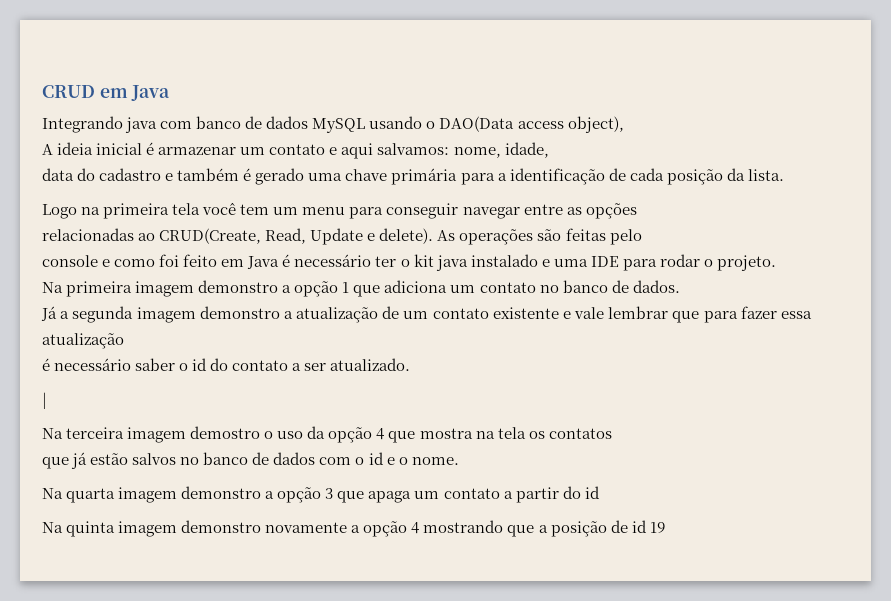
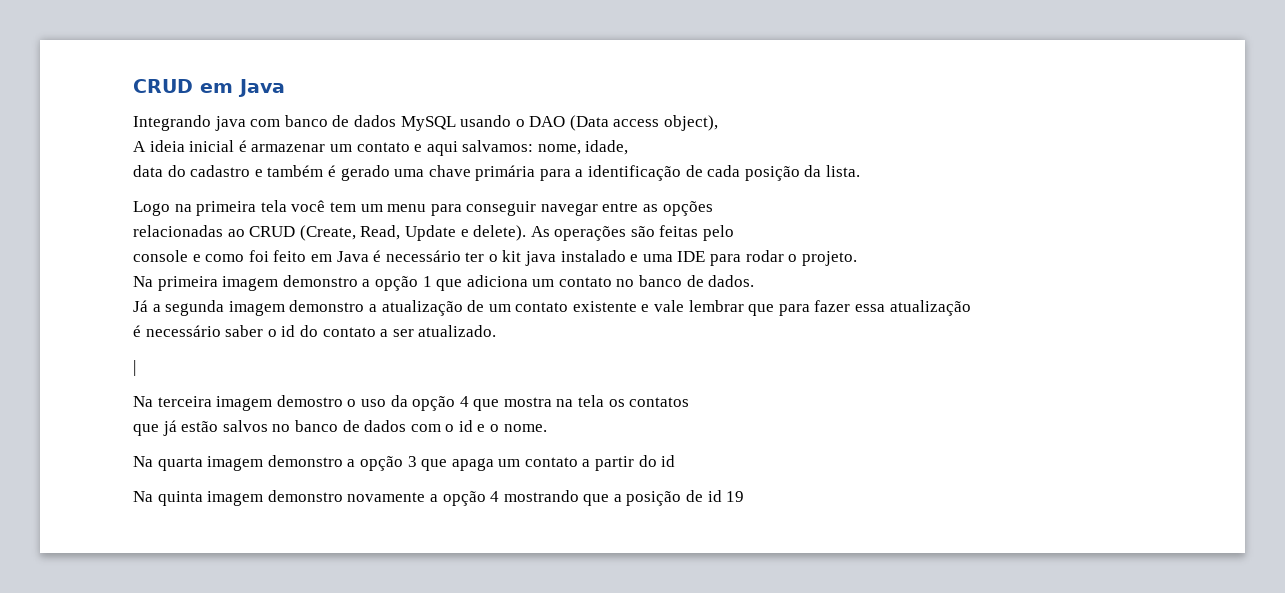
- Integrando java com banco de dados MySQL usando o DAO(Data access object),
+ Integrando java com banco de dados MySQL usando o DAO (Data access object),
- relacionadas ao CRUD(Create, Read, Update e delete).
+ relacionadas ao CRUD (Create, Read, Update e delete).

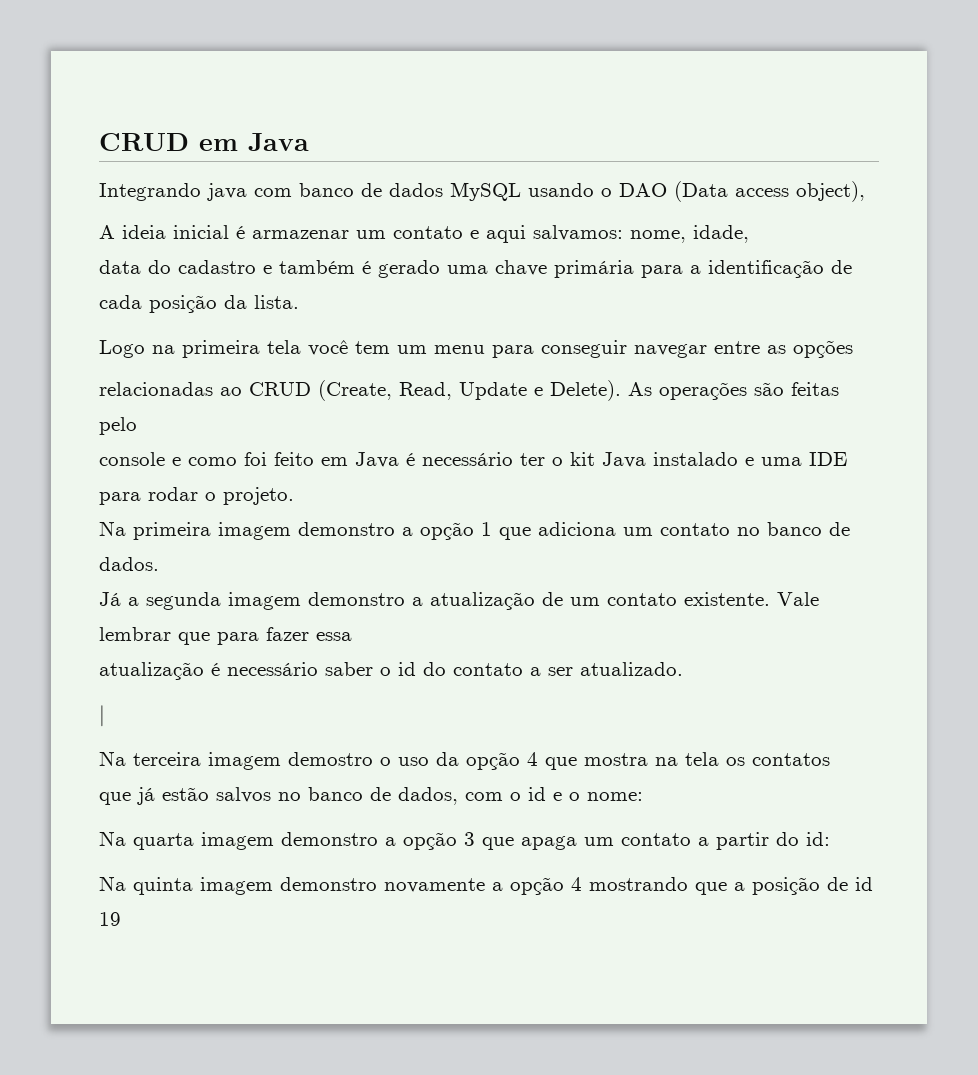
- relacionadas ao CRUD (Create, Read, Update e delete).
+ relacionadas ao CRUD (Create, Read, Update e Delete).
- console e como foi feito em Java é necessário ter o kit java instalado e uma IDE para rodar o projeto.
+ console e como foi feito em Java é necessário ter o kit Java instalado e uma IDE para rodar o projeto.
- Já a segunda imagem demonstro a atualização de um contato existente e vale lembrar que para fazer essa atualização
- é necessário saber o id do contato a ser atualizado.
+ Já a segunda imagem demonstro a atualização de um contato existente. Vale lembrar que para fazer essa
+ atualização é necessário saber o id do contato a ser atualizado.
- que já estão salvos no banco de dados com o id e o nome.
+ que já estão salvos no banco de dados, com o id e o nome:
- Na quarta imagem demonstro a opção 3 que apaga um contato a partir do id
+ Na quarta imagem demonstro a opção 3 que apaga um contato a partir do id:

